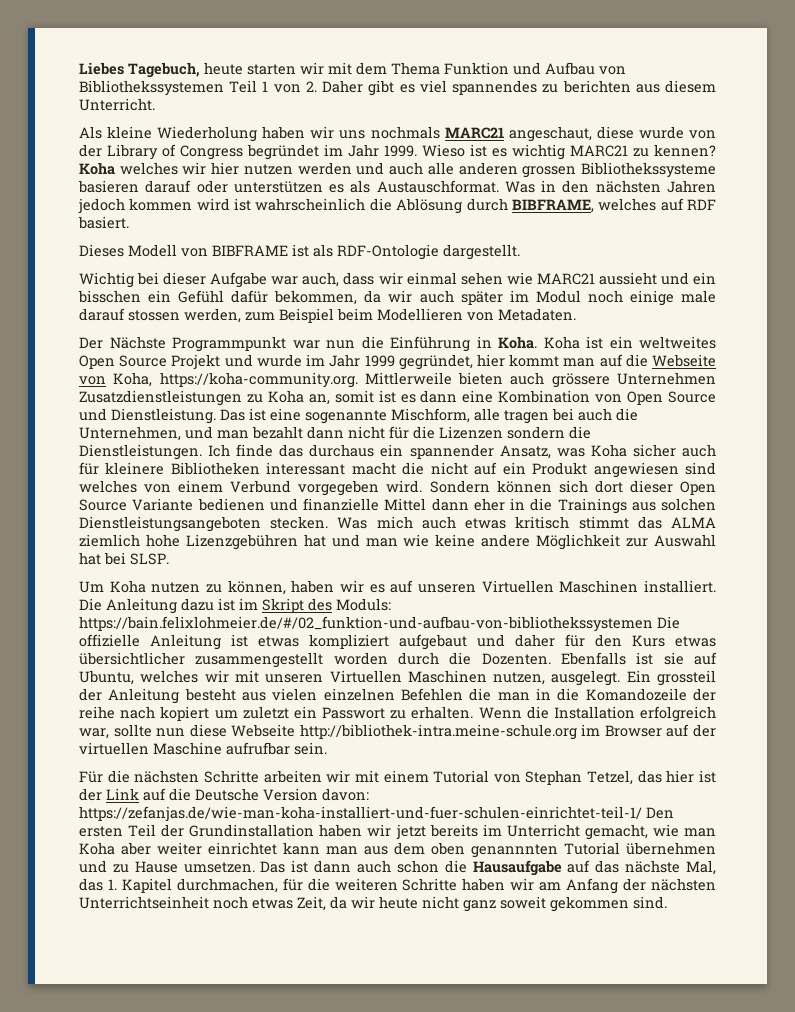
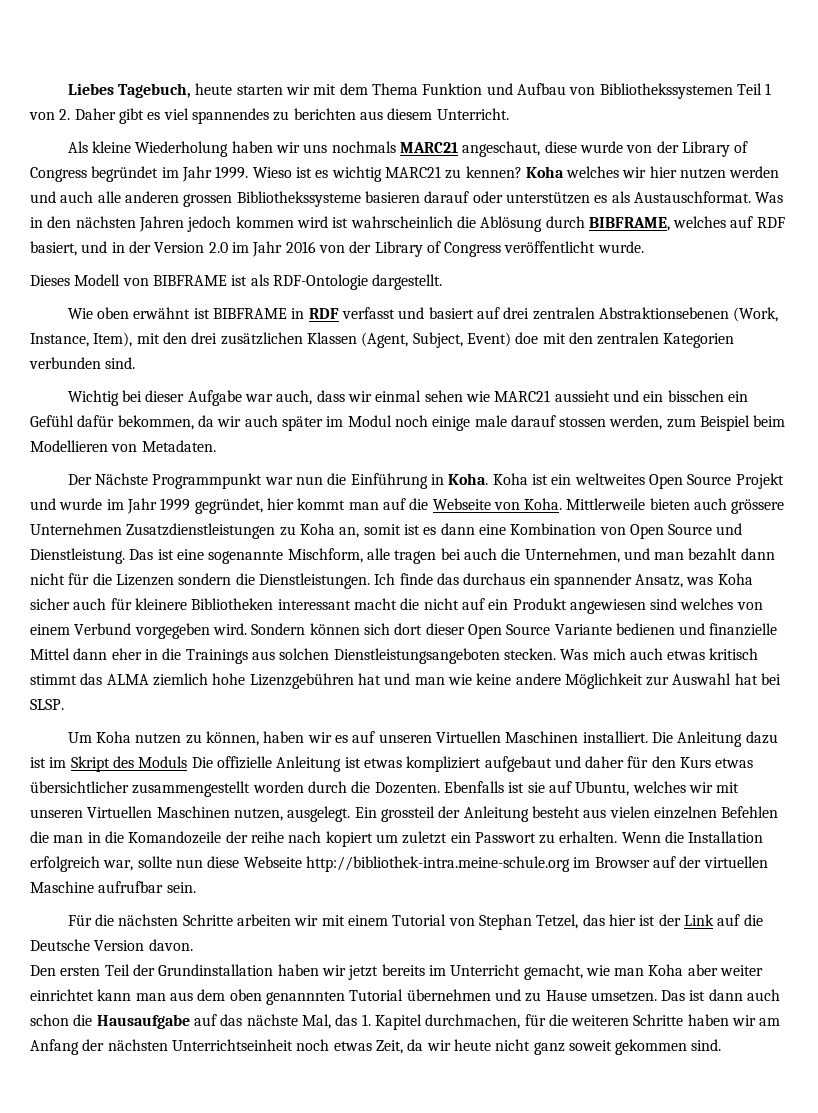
- Was in den nächsten Jahren jedoch kommen wird ist wahrscheinlich die Ablösung durch BIBFRAME, welches auf RDF basiert.
+ Was in den nächsten Jahren jedoch kommen wird ist wahrscheinlich die Ablösung durch BIBFRAME, welches auf RDF basiert, und in der Version 2.0 im Jahr 2016 von der Library of Congress veröffentlicht wurde.
+ Wie oben erwähnt ist BIBFRAME in RDF verfasst und basiert auf drei zentralen Abstraktionsebenen (Work, Instance, Item), mit den drei zusätzlichen Klassen (Agent, Subject, Event) doe mit den zentralen Kategorien verbunden sind.
- Koha ist ein weltweites Open Source Projekt und wurde im Jahr 1999 gegründet, hier kommt man auf die Webseite von Koha, https://koha-community.org. Mittlerweile bieten auch grössere Unternehmen Zusatzdienstleistungen zu Koha an, somit ist es dann eine Kombination von Open Source und Dienstleistung.
+ Koha ist ein weltweites Open Source Projekt und wurde im Jahr 1999 gegründet, hier kommt man auf die Webseite von Koha. Mittlerweile bieten auch grössere Unternehmen Zusatzdienstleistungen zu Koha an, somit ist es dann eine Kombination von Open Source und Dienstleistung.
- Die Anleitung dazu ist im Skript des Moduls: https://bain.felixlohmeier.de/#/02_funktion-und-aufbau-von-bibliothekssystemen Die offizielle Anleitung ist etwas kompliziert aufgebaut und daher für den Kurs etwas übersichtlicher zusammengestellt worden durch die Dozenten.
+ Die Anleitung dazu ist im Skript des Moduls Die offizielle Anleitung ist etwas kompliziert aufgebaut und daher für den Kurs etwas übersichtlicher zusammengestellt worden durch die Dozenten.
- Für die nächsten Schritte arbeiten wir mit einem Tutorial von Stephan Tetzel, das hier ist der Link auf die Deutsche Version davon: https://zefanjas.de/wie-man-koha-installiert-und-fuer-schulen-einrichtet-teil-1/ Den ersten Teil der Grundinstallation haben wir jetzt bereits im Unterricht gemacht, wie man Koha aber weiter einrichtet kann man aus dem oben genannnten Tutorial übernehmen und zu Hause umsetzen.
+ Für die nächsten Schritte arbeiten wir mit einem Tutorial von Stephan Tetzel, das hier ist der Link auf die Deutsche Version davon.
+ Den ersten Teil der Grundinstallation haben wir jetzt bereits im Unterricht gemacht, wie man Koha aber weiter einrichtet kann man aus dem oben genannnten Tutorial übernehmen und zu Hause umsetzen.

